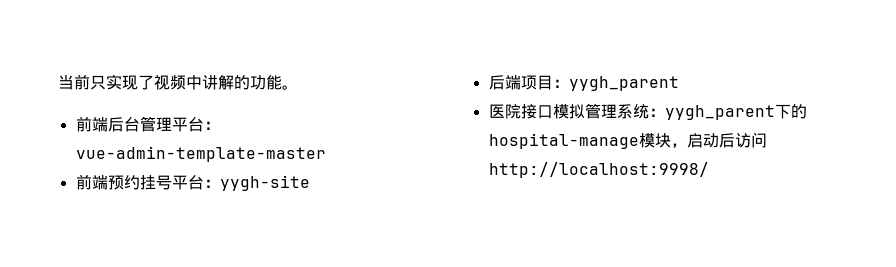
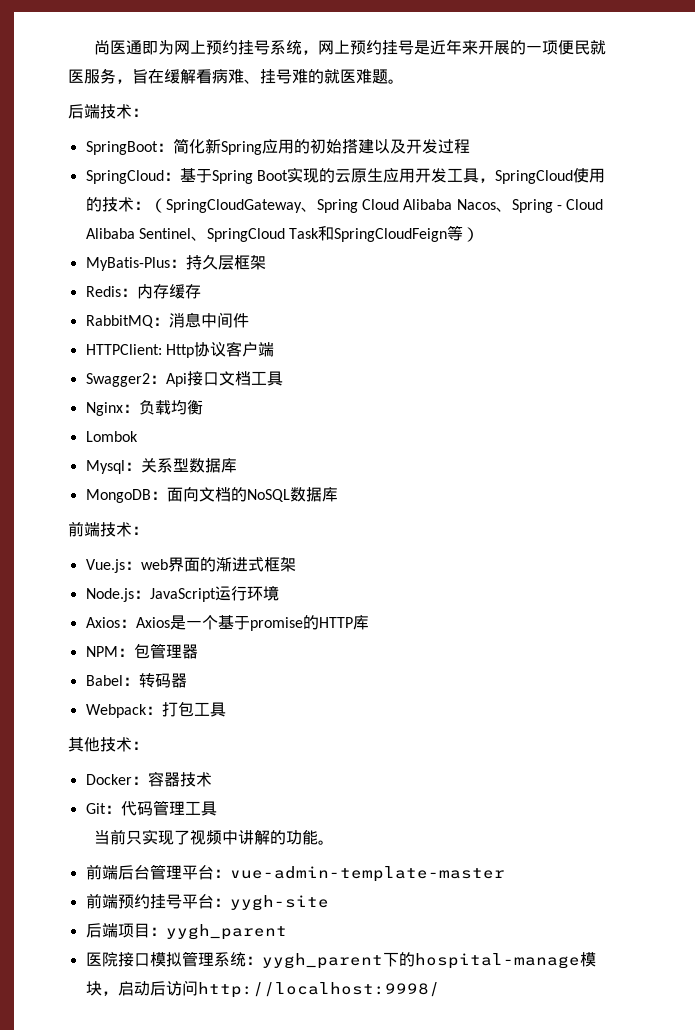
+ 尚医通即为网上预约挂号系统，网上预约挂号是近年来开展的一项便民就医服务，旨在缓解看病难、挂号难的就医难题。
+ 后端技术：
+ SpringBoot：简化新Spring应用的初始搭建以及开发过程
+ SpringCloud：基于Spring Boot实现的云原生应用开发工具，SpringCloud使用的技术：（SpringCloudGateway、Spring Cloud Alibaba Nacos、Spring - Cloud Alibaba Sentinel、SpringCloud Task和SpringCloudFeign等）
+ MyBatis-Plus：持久层框架
+ Redis：内存缓存
+ RabbitMQ：消息中间件
+ HTTPClient: Http协议客户端
+ Swagger2：Api接口文档工具
+ Nginx：负载均衡
+ Lombok
+ Mysql：关系型数据库
+ MongoDB：面向文档的NoSQL数据库
+ 前端技术：
+ Vue.js：web界面的渐进式框架
+ Node.js：JavaScript运行环境
+ Axios：Axios是一个基于promise的HTTP库
+ NPM：包管理器
+ Babel：转码器
+ Webpack：打包工具
+ 其他技术：
+ Docker：容器技术
+ Git：代码管理工具

